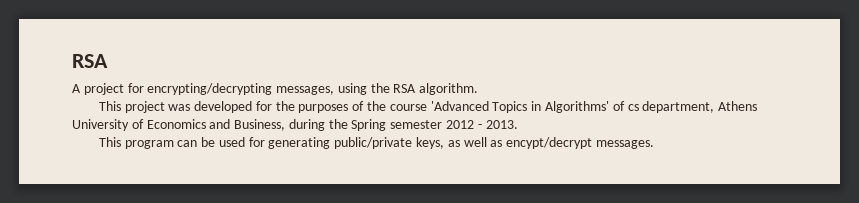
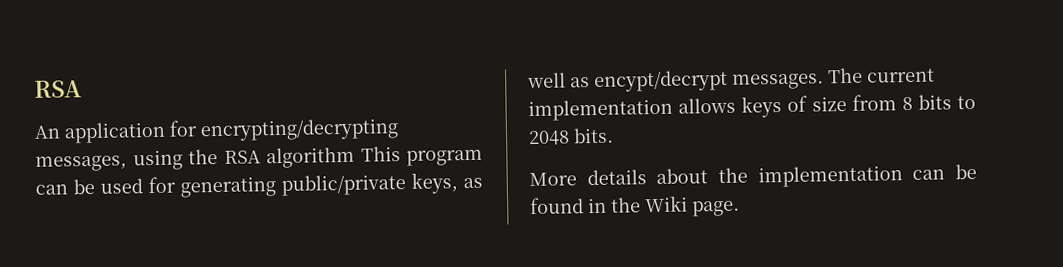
- A project for encrypting/decrypting messages, using the RSA algorithm.
- This project was developed for the purposes of the course 'Advanced Topics in Algorithms' of cs department, Athens University of Economics and Business, during the Spring semester 2012 - 2013.
- This program can be used for generating public/private keys, as well as encypt/decrypt messages.
+ An application for encrypting/decrypting messages, using the RSA algorithm This program can be used for generating public/private keys, as well as encypt/decrypt messages.
+ The current implementation allows keys of size from 8 bits to 2048 bits.
+ More details about the implementation can be found in the Wiki page.

